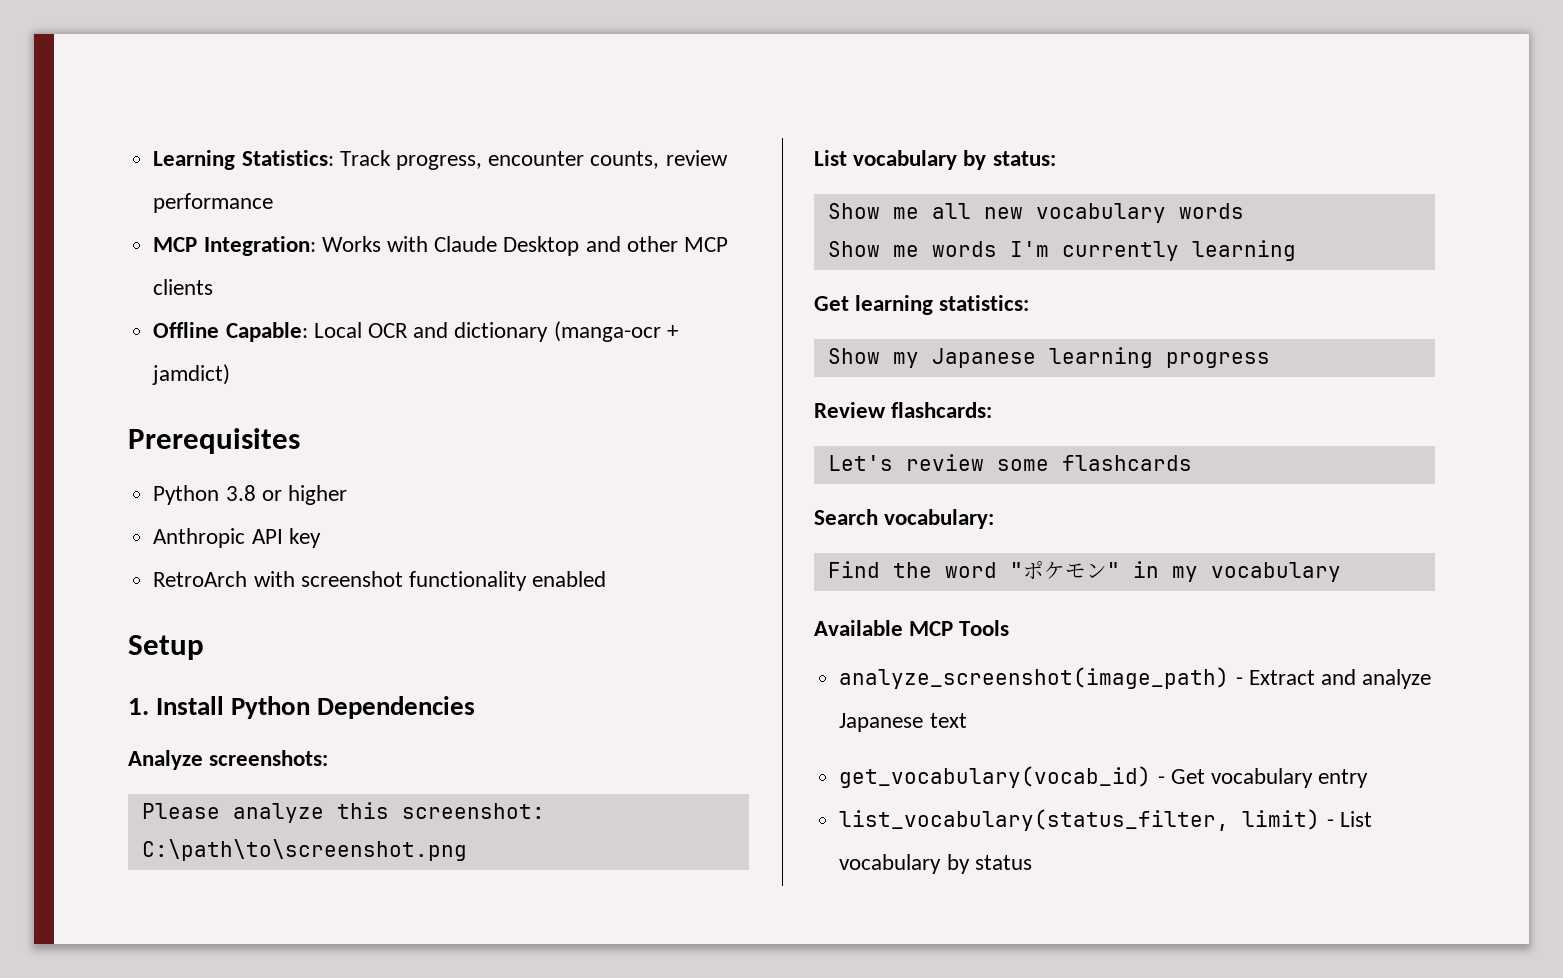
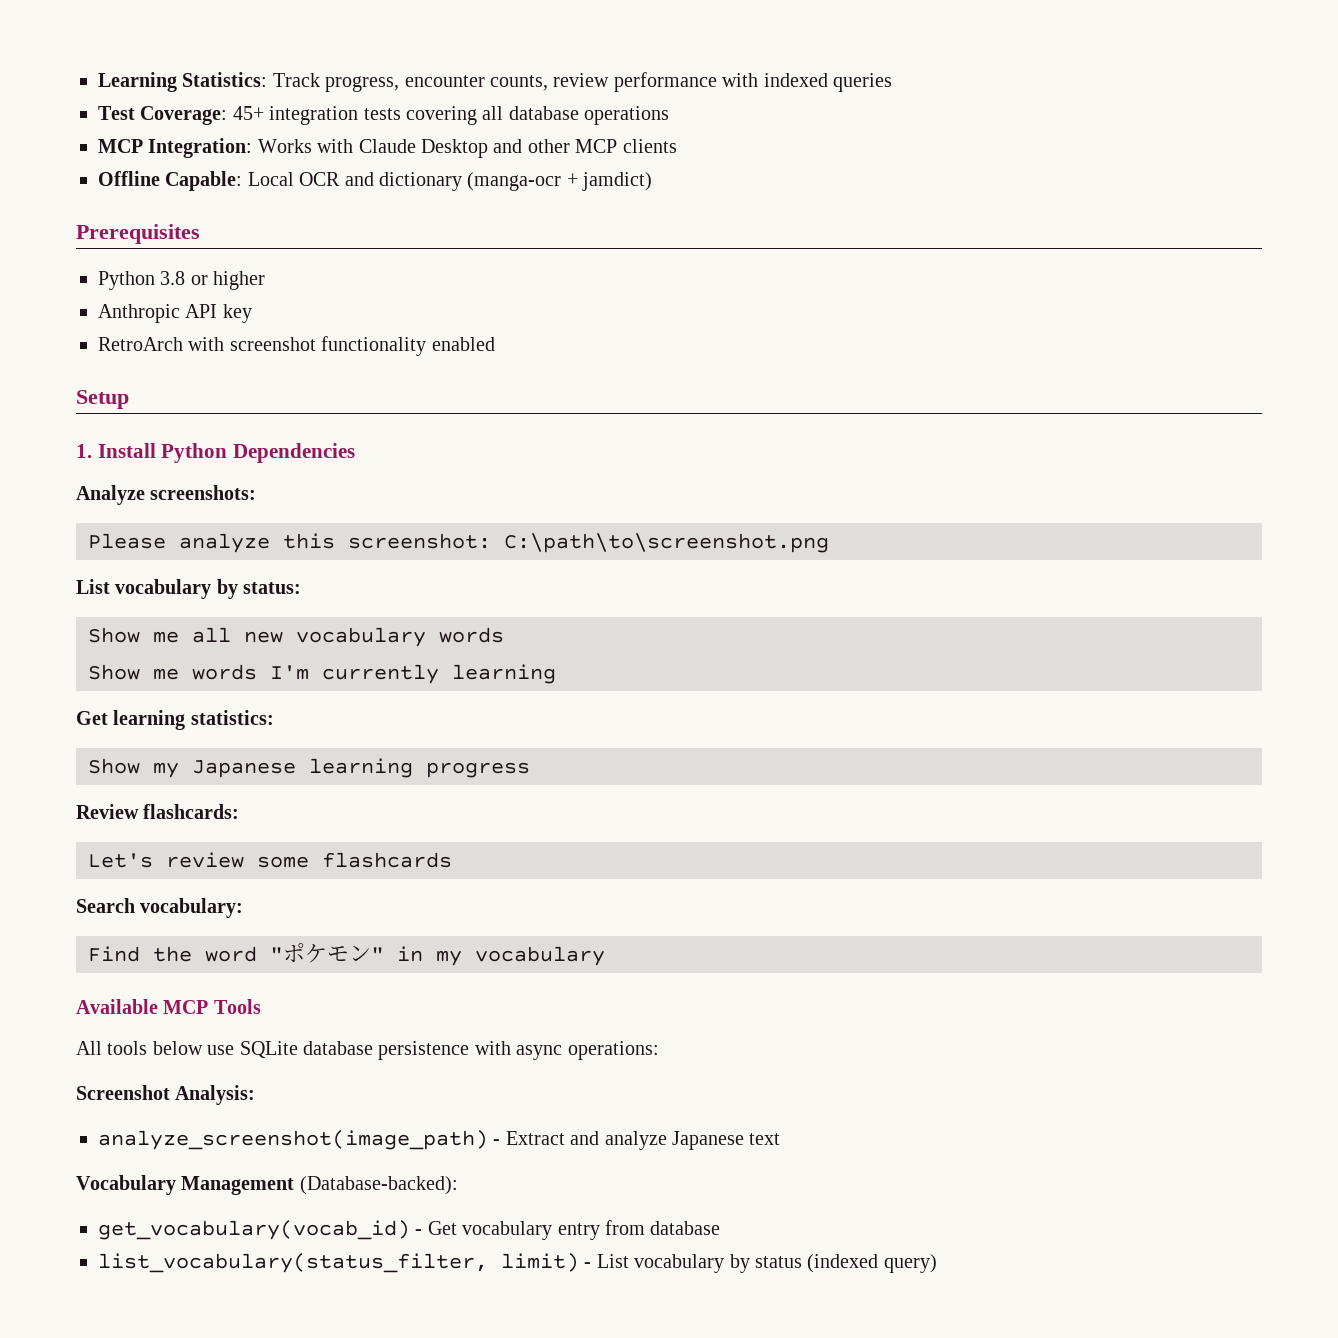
- Learning Statistics: Track progress, encounter counts, review performance
+ Learning Statistics: Track progress, encounter counts, review performance with indexed queries
+ Test Coverage: 45+ integration tests covering all database operations
+ All tools below use SQLite database persistence with async operations:
+ Screenshot Analysis:
+ Vocabulary Management (Database-backed):
- get_vocabulary(vocab_id) - Get vocabulary entry
+ get_vocabulary(vocab_id) - Get vocabulary entry from database
- list_vocabulary(status_filter, limit) - List vocabulary by status
+ list_vocabulary(status_filter, limit) - List vocabulary by status (indexed query)

